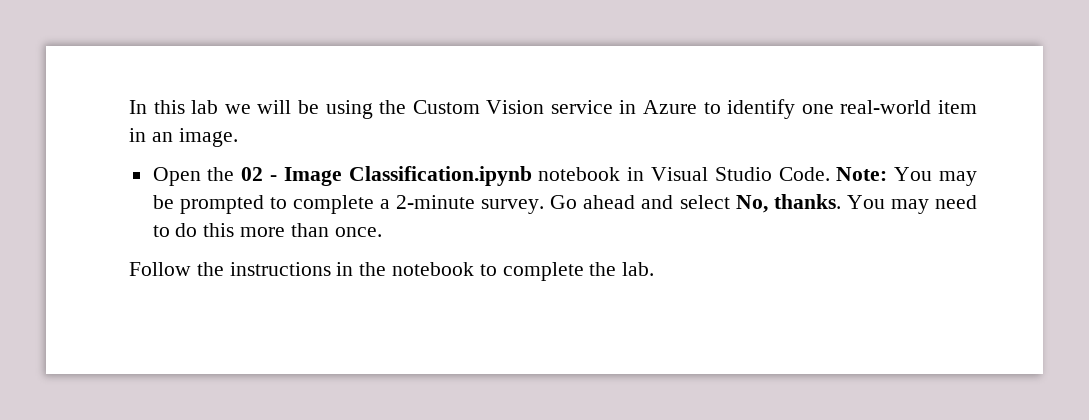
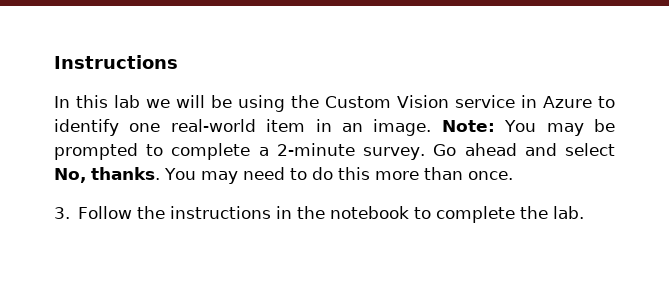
+ Instructions
- In this lab we will be using the Custom Vision service in Azure to identify one real-world item in an image.
- Open the 02 - Image Classification.ipynb notebook in Visual Studio Code. Note: You may be prompted to complete a 2-minute survey.
+ In this lab we will be using the Custom Vision service in Azure to identify one real-world item in an image. Note: You may be prompted to complete a 2-minute survey.
- Follow the instructions in the notebook to complete the lab.
+ 3. Follow the instructions in the notebook to complete the lab.

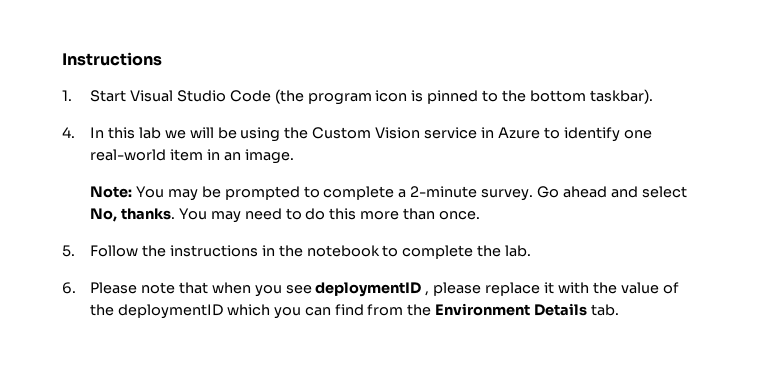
- In this lab we will be using the Custom Vision service in Azure to identify one real-world item in an image. Note: You may be prompted to complete a 2-minute survey.
+ 1. Start Visual Studio Code (the program icon is pinned to the bottom taskbar).
+ 4. In this lab we will be using the Custom Vision service in Azure to identify one real-world item in an image.
+ Note: You may be prompted to complete a 2-minute survey.
- 3. Follow the instructions in the notebook to complete the lab.
+ 5. Follow the instructions in the notebook to complete the lab.
+ 6. Please note that when you see deploymentID , please replace it with the value of the deploymentID which you can find from the Environment Details tab.

